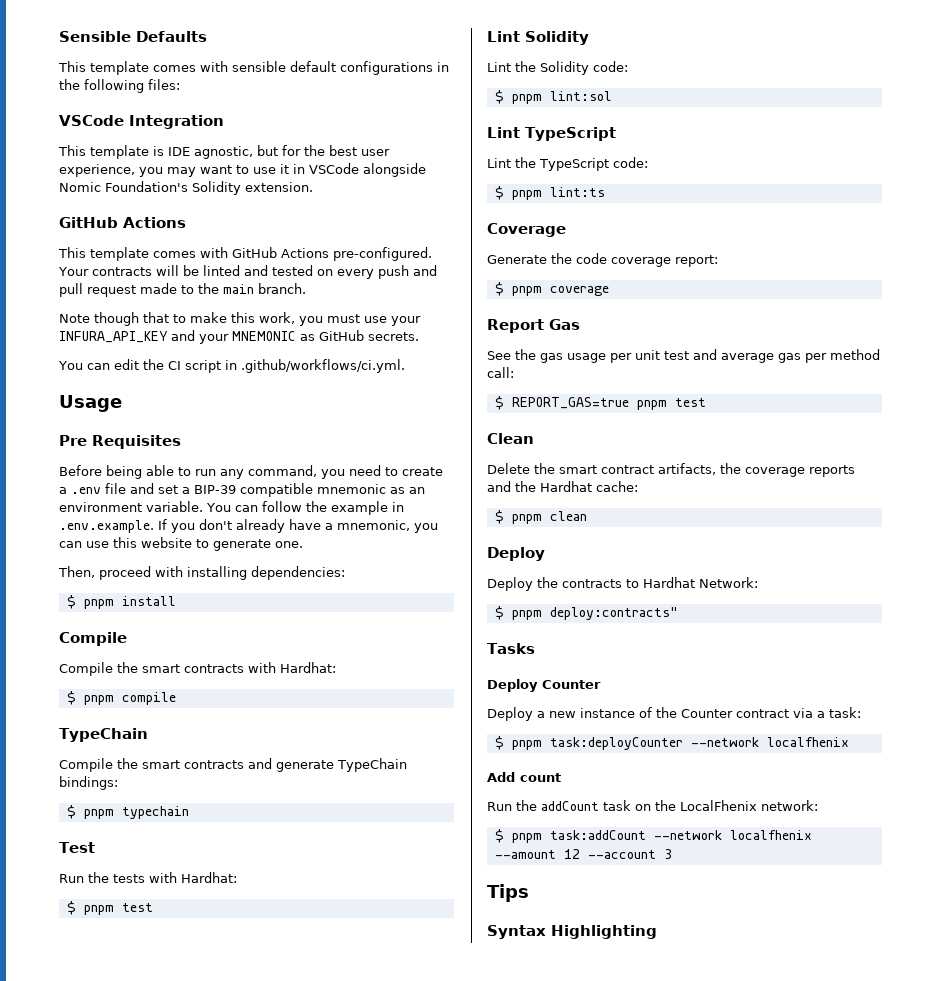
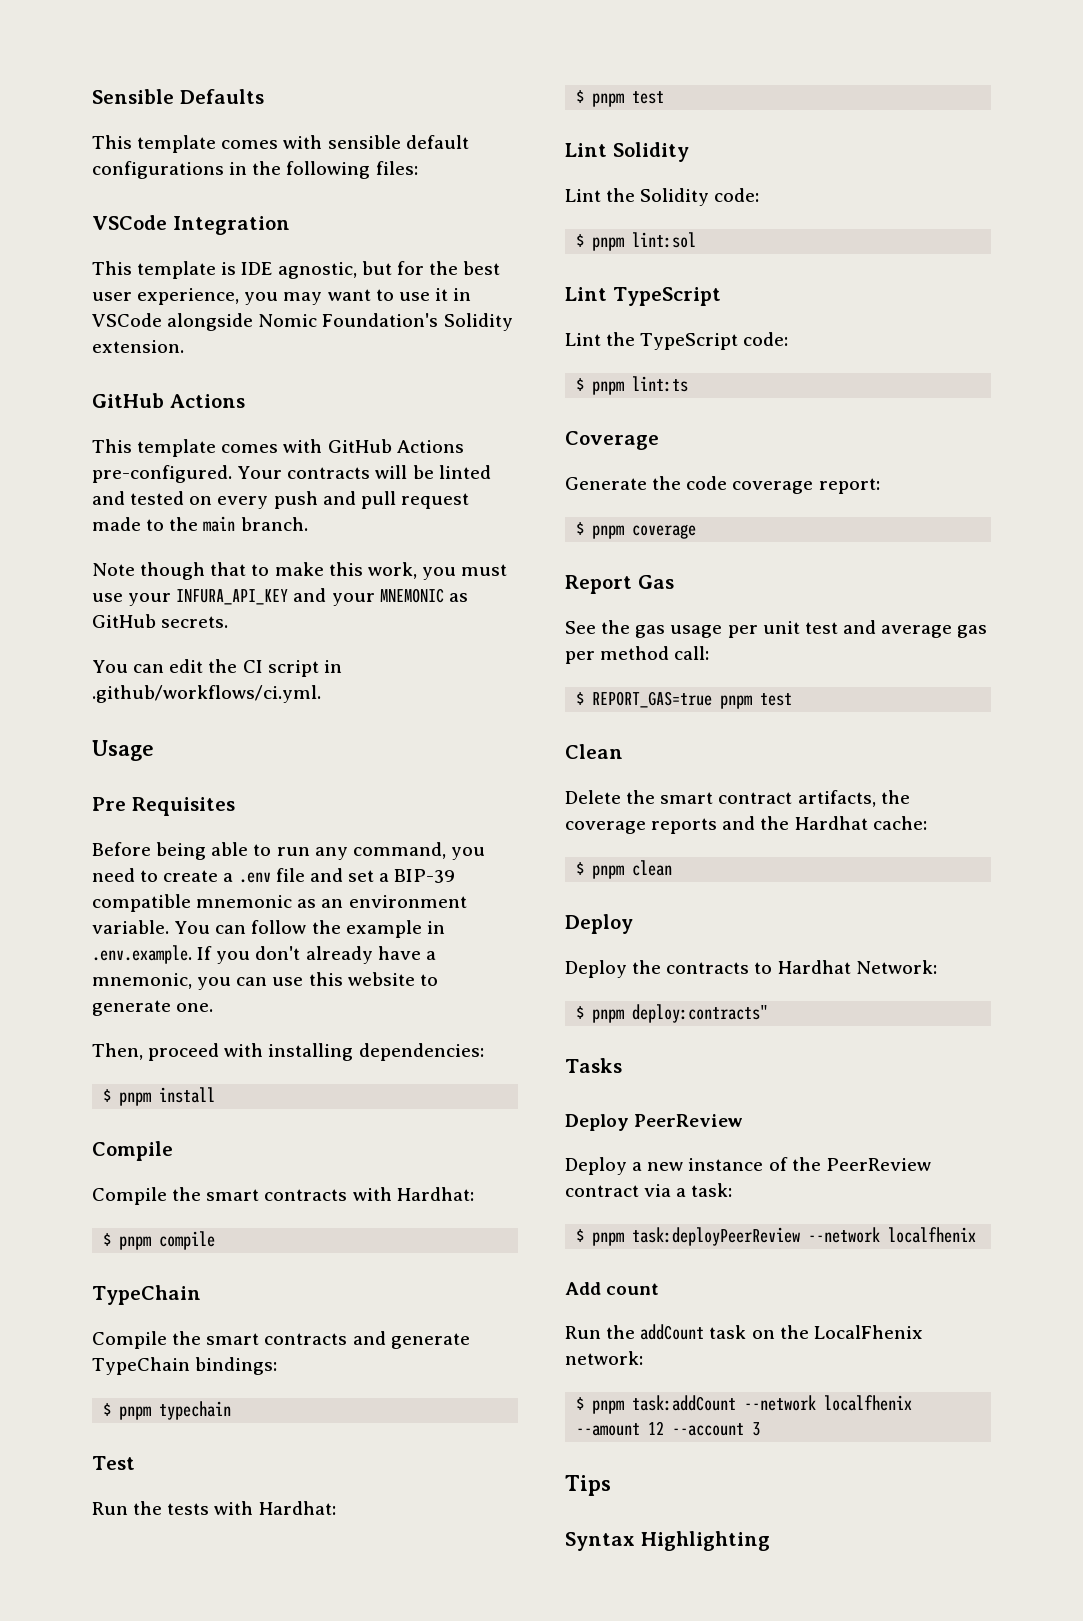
- Deploy Counter
+ Deploy PeerReview
- Deploy a new instance of the Counter contract via a task:
+ Deploy a new instance of the PeerReview contract via a task:
- $ pnpm task:deployCounter --network localfhenix
+ $ pnpm task:deployPeerReview --network localfhenix

